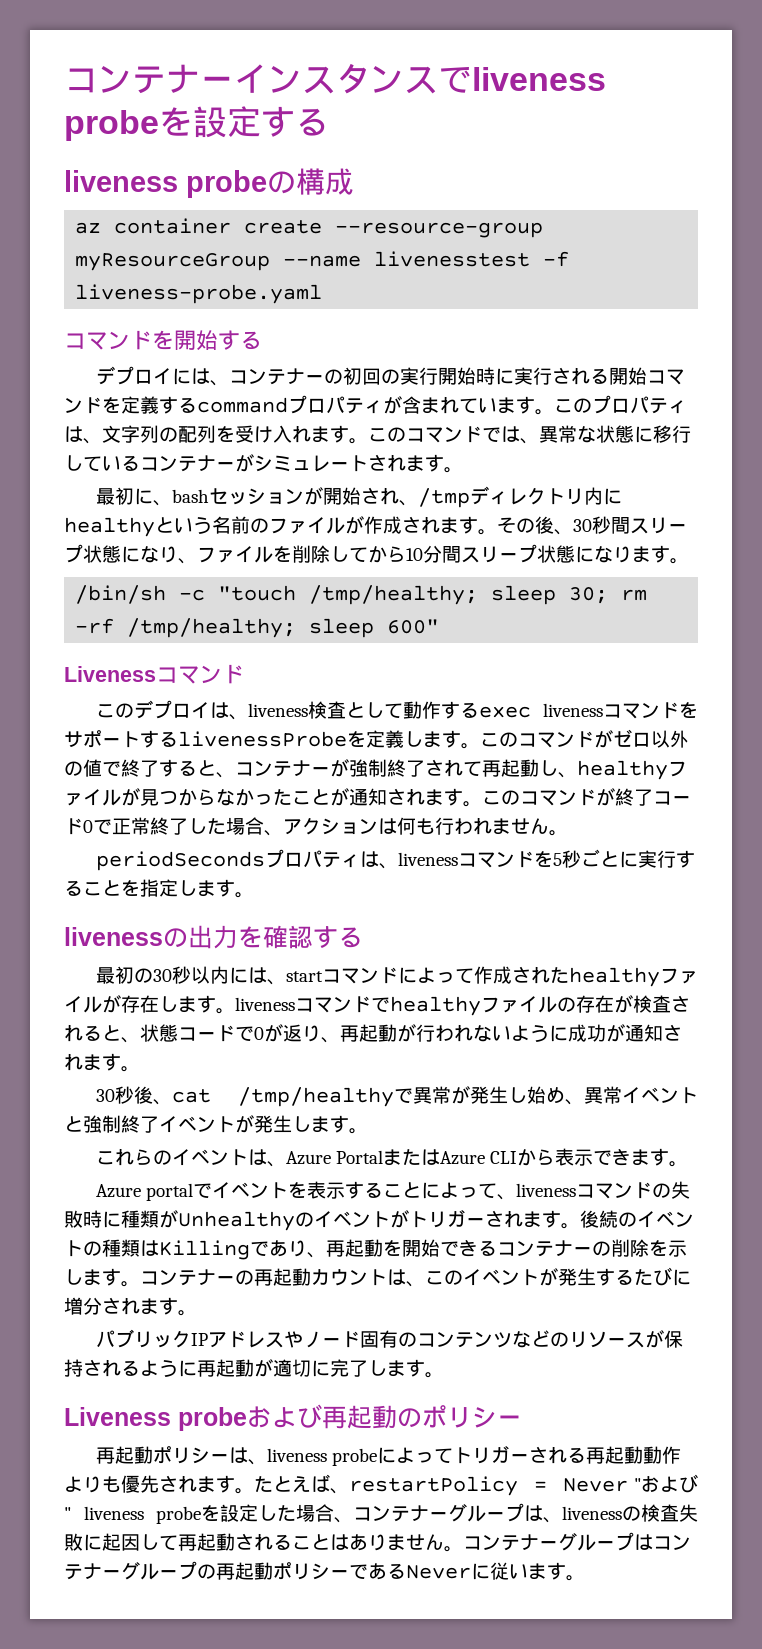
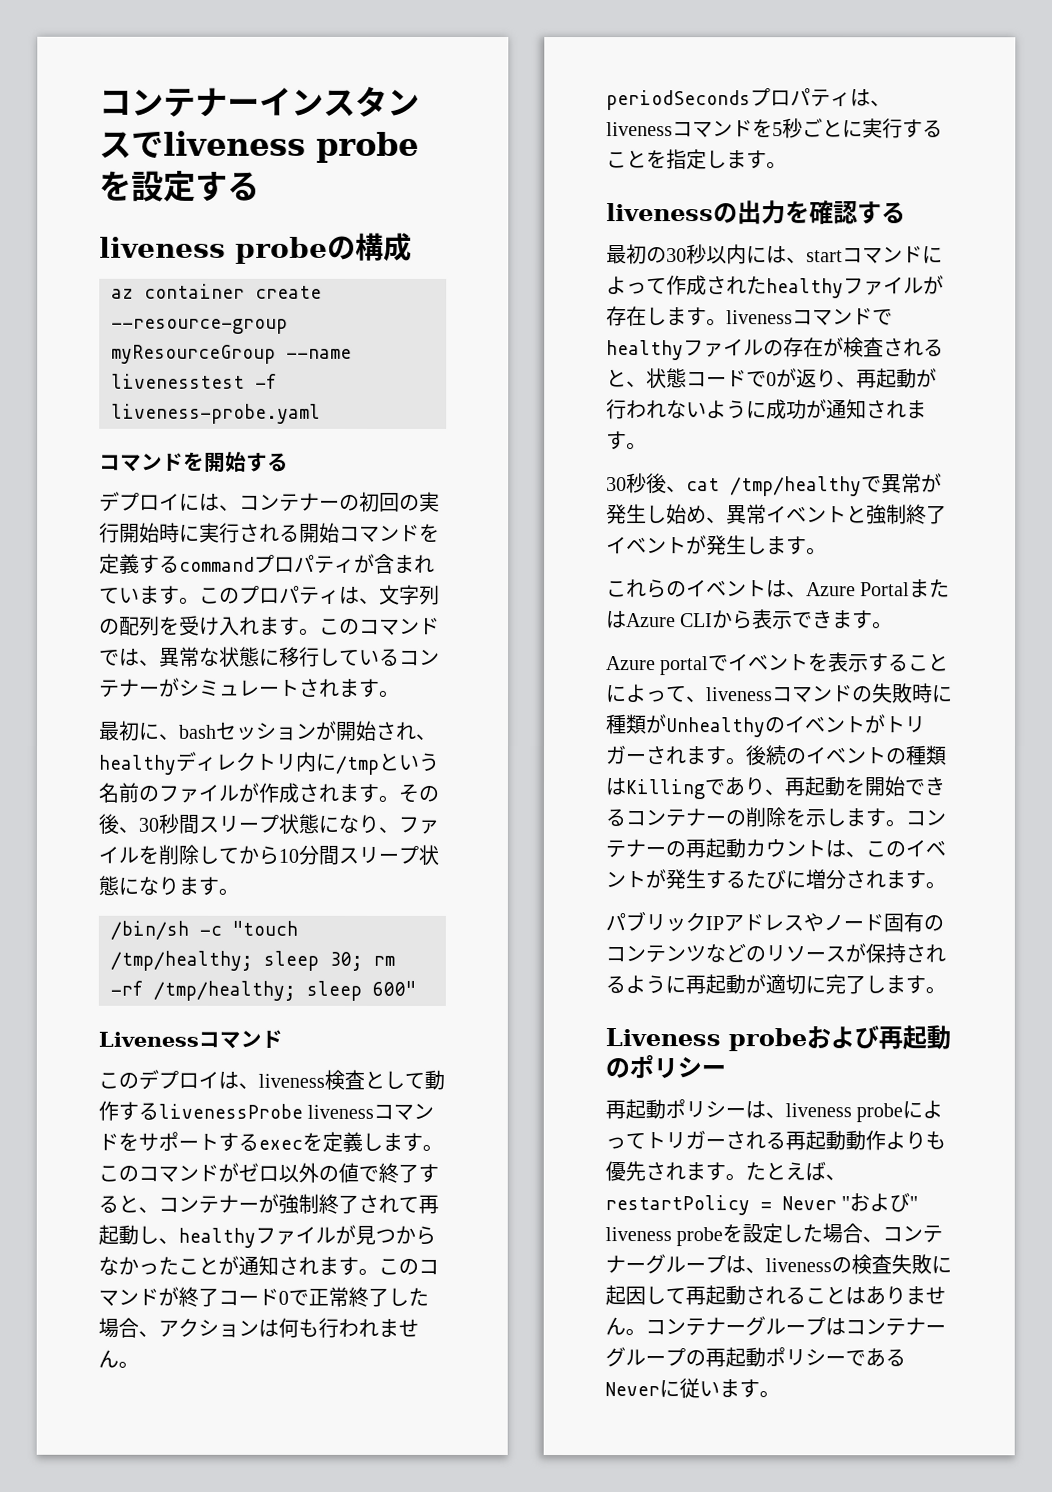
- 最初に、bashセッションが開始され、/tmpディレクトリ内にhealthyという名前のファイルが作成されます。
+ 最初に、bashセッションが開始され、healthyディレクトリ内に/tmpという名前のファイルが作成されます。
- このデプロイは、liveness検査として動作するexec livenessコマンドをサポートするlivenessProbeを定義します。
+ このデプロイは、liveness検査として動作するlivenessProbe livenessコマンドをサポートするexecを定義します。

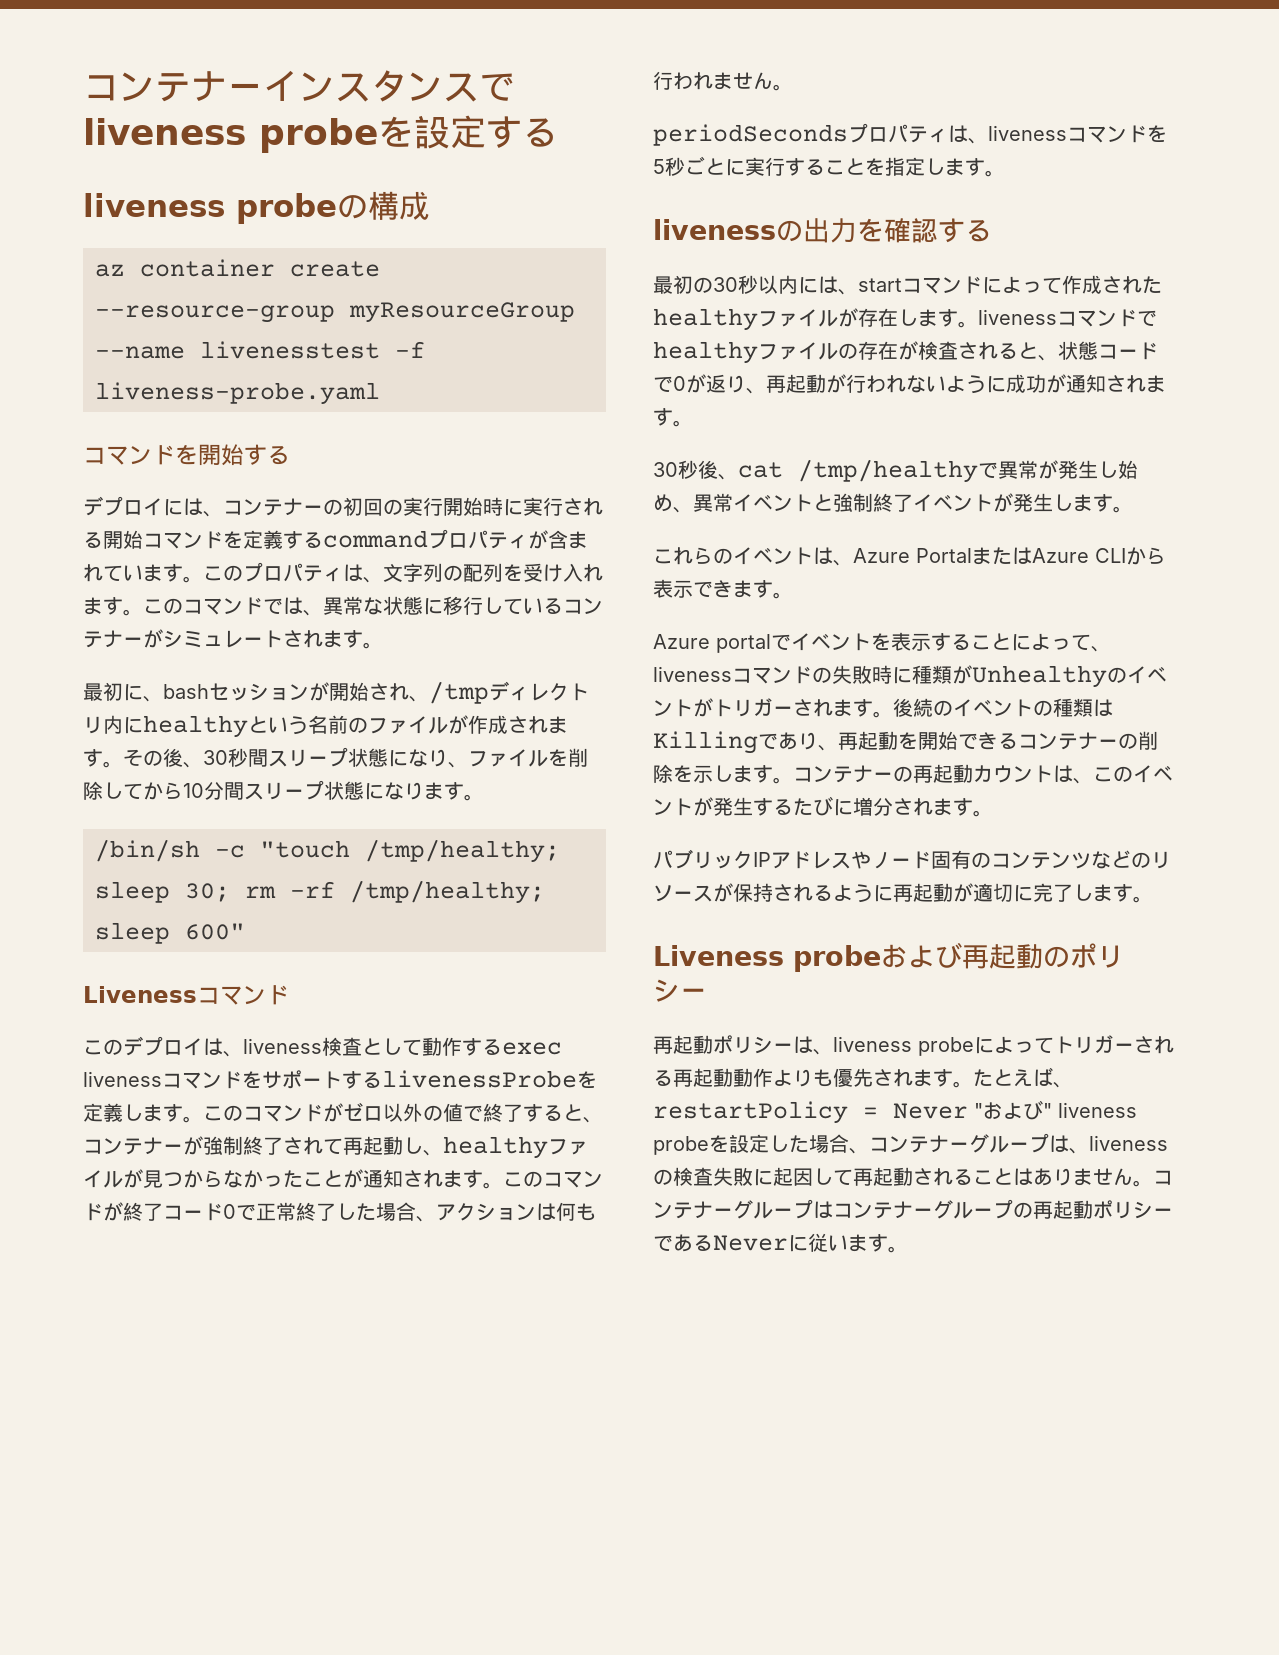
- 最初に、bashセッションが開始され、healthyディレクトリ内に/tmpという名前のファイルが作成されます。
+ 最初に、bashセッションが開始され、/tmpディレクトリ内にhealthyという名前のファイルが作成されます。
- このデプロイは、liveness検査として動作するlivenessProbe livenessコマンドをサポートするexecを定義します。
+ このデプロイは、liveness検査として動作するexec livenessコマンドをサポートするlivenessProbeを定義します。

